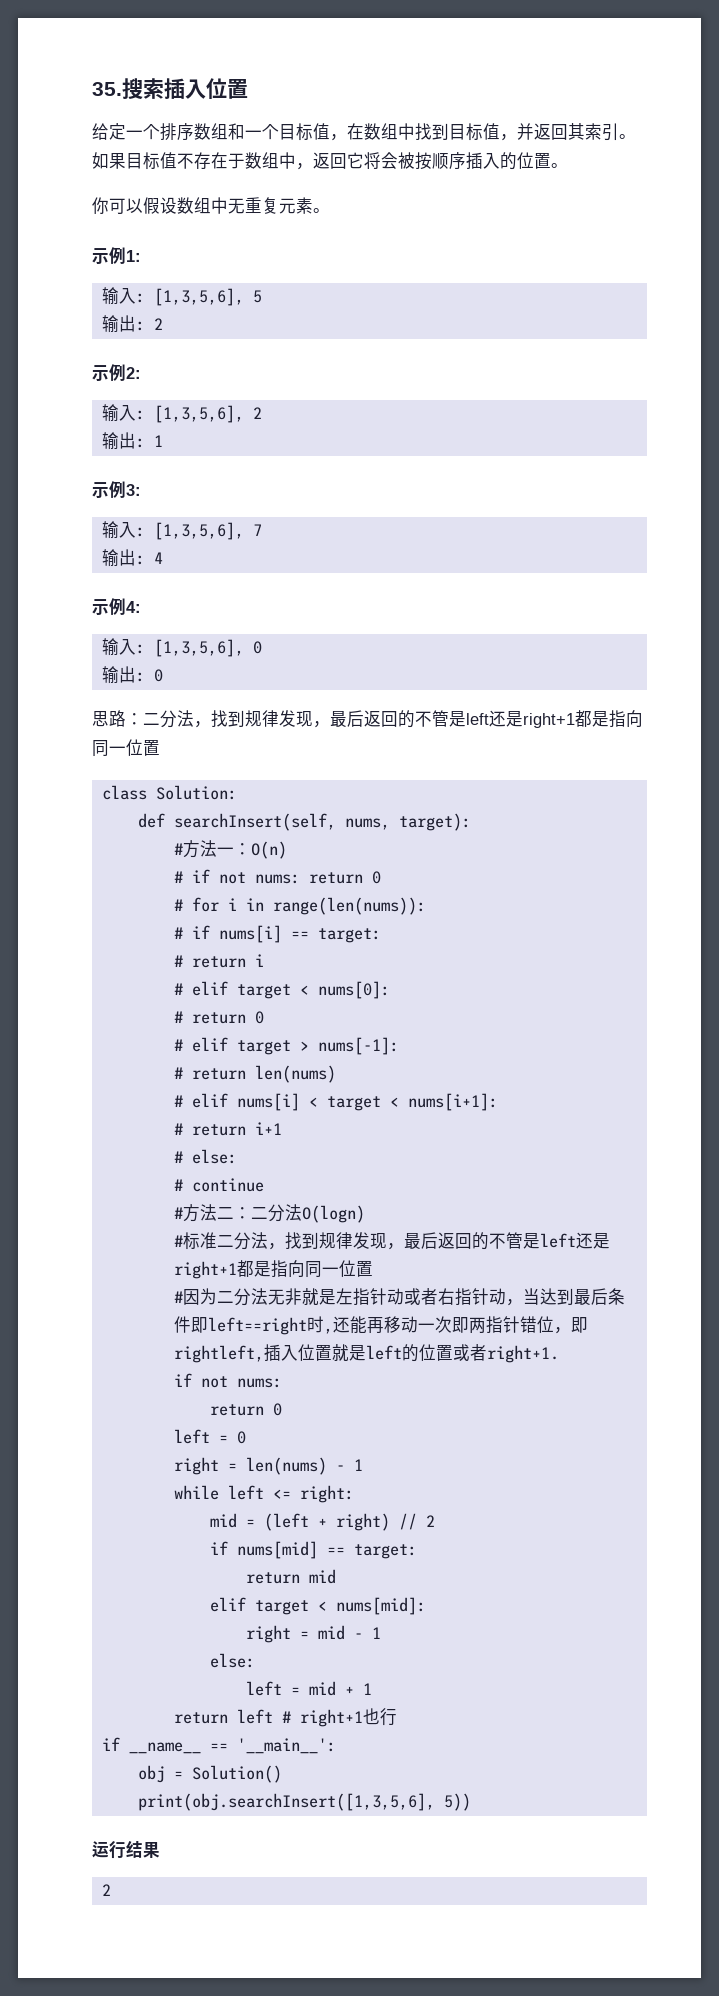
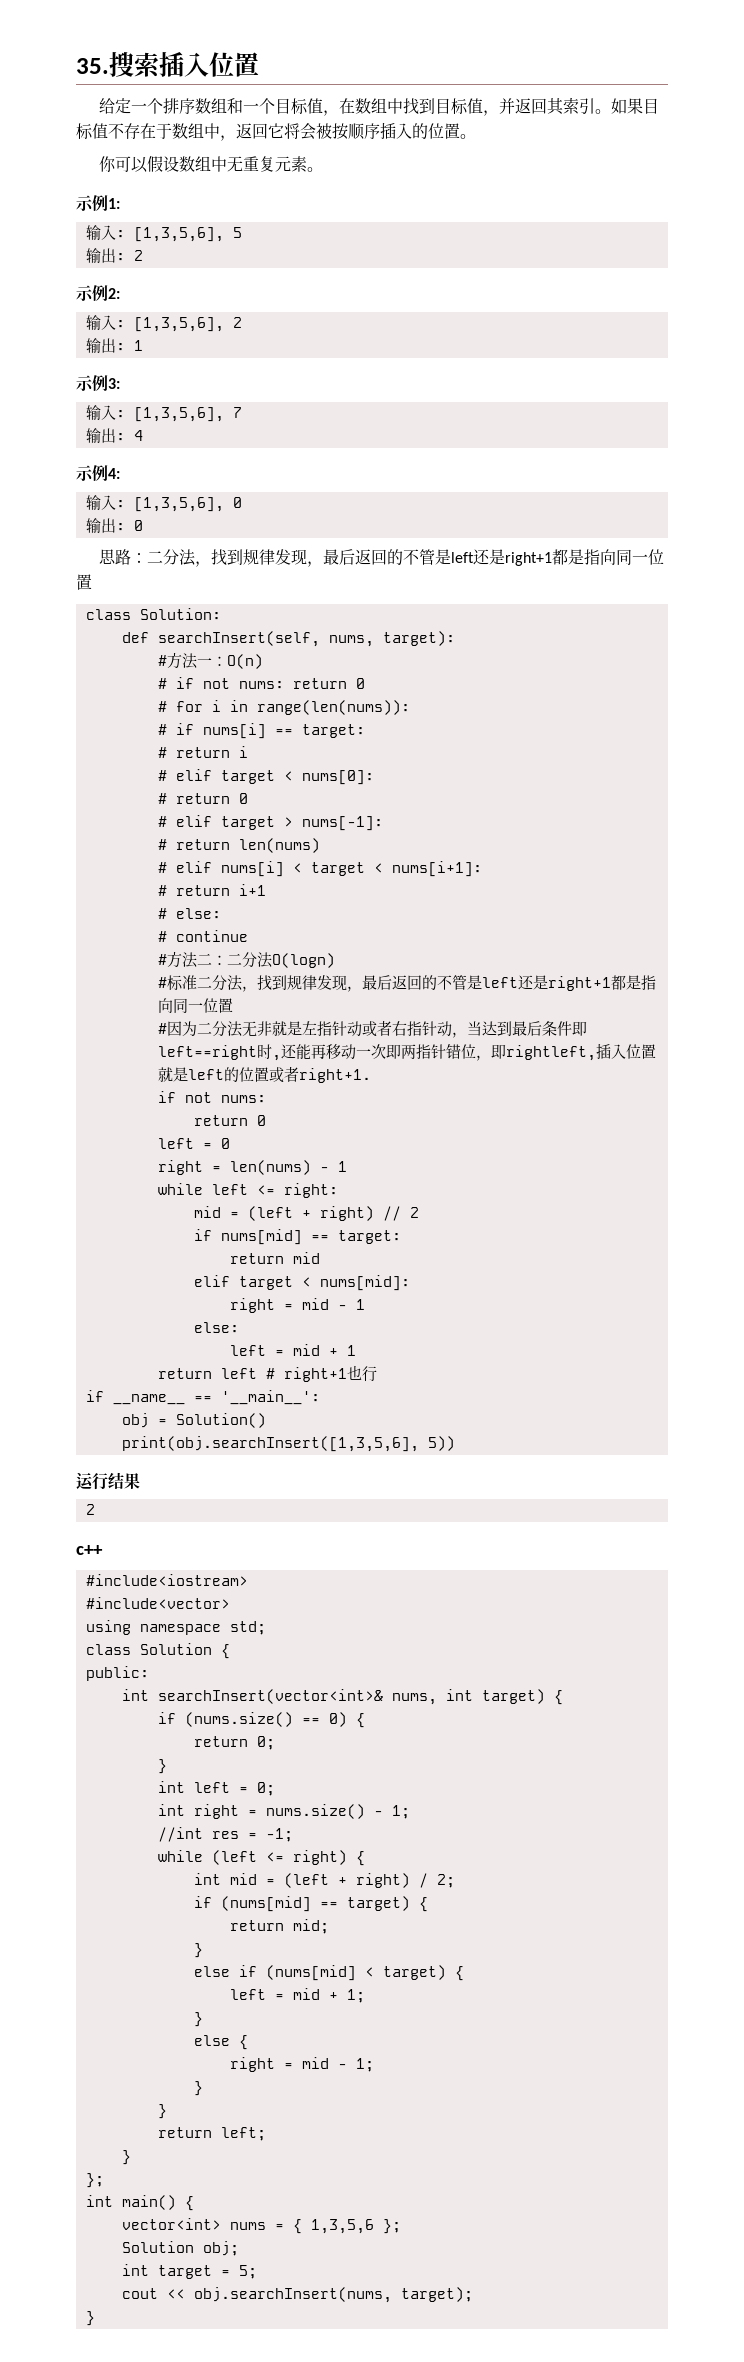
+ c++
+ #include<iostream>
+ #include<vector>
+ using namespace std;
+ class Solution {
+ public:
+ int searchInsert(vector<int>& nums, int target) {
+ if (nums.size() == 0) {
+ return 0;
+ }
+ int left = 0;
+ int right = nums.size() - 1;
+ //int res = -1;
+ while (left <= right) {
+ int mid = (left + right) / 2;
+ if (nums[mid] == target) {
+ return mid;
+ }
+ else if (nums[mid] < target) {
+ left = mid + 1;
+ }
+ else {
+ right = mid - 1;
+ }
+ }
+ return left;
+ }
+ };
+ int main() {
+ vector<int> nums = { 1,3,5,6 };
+ Solution obj;
+ int target = 5;
+ cout << obj.searchInsert(nums, target);
+ }

